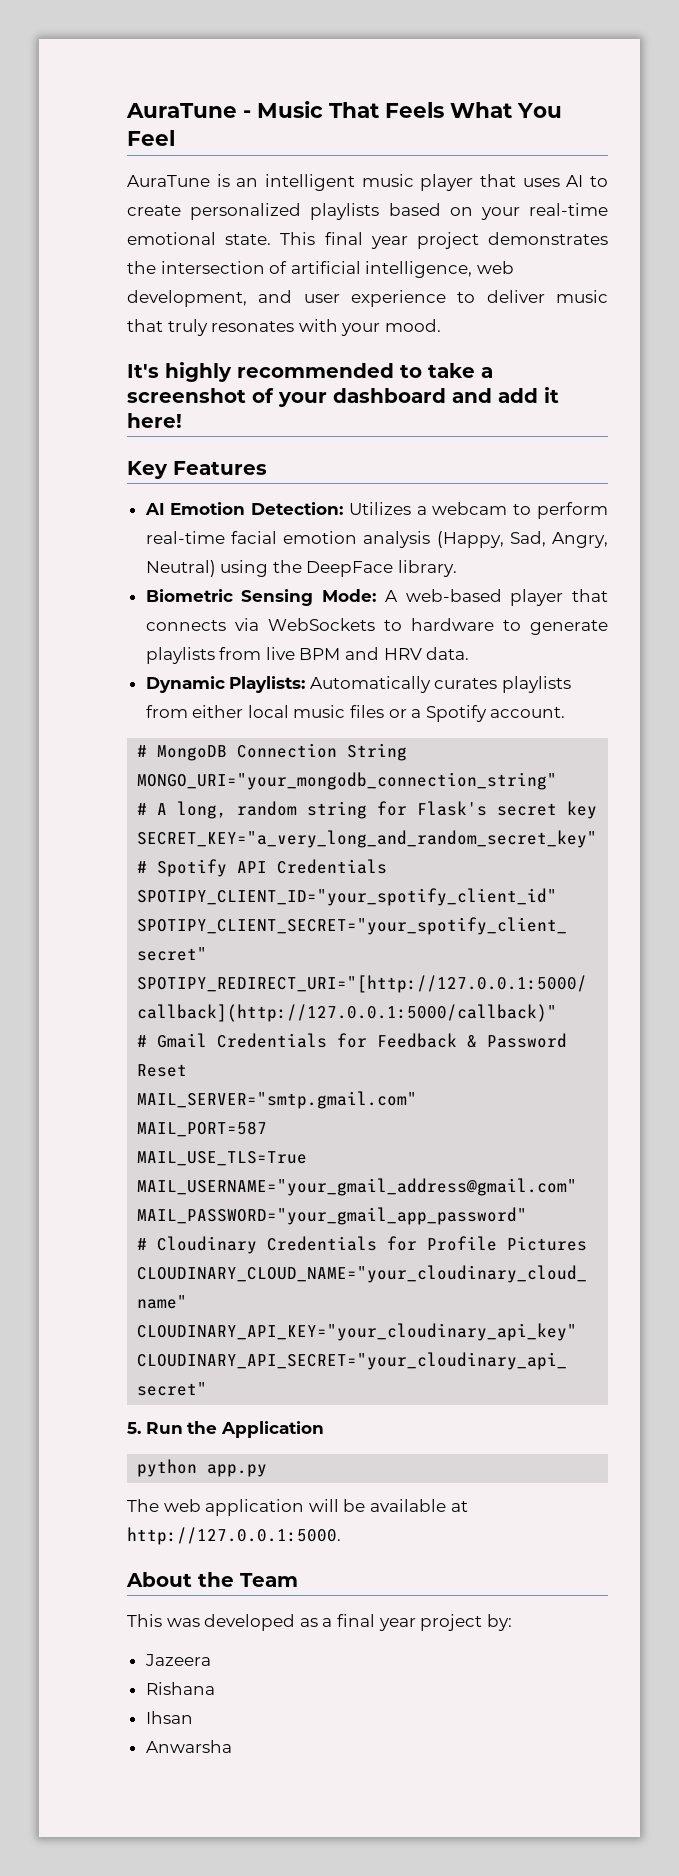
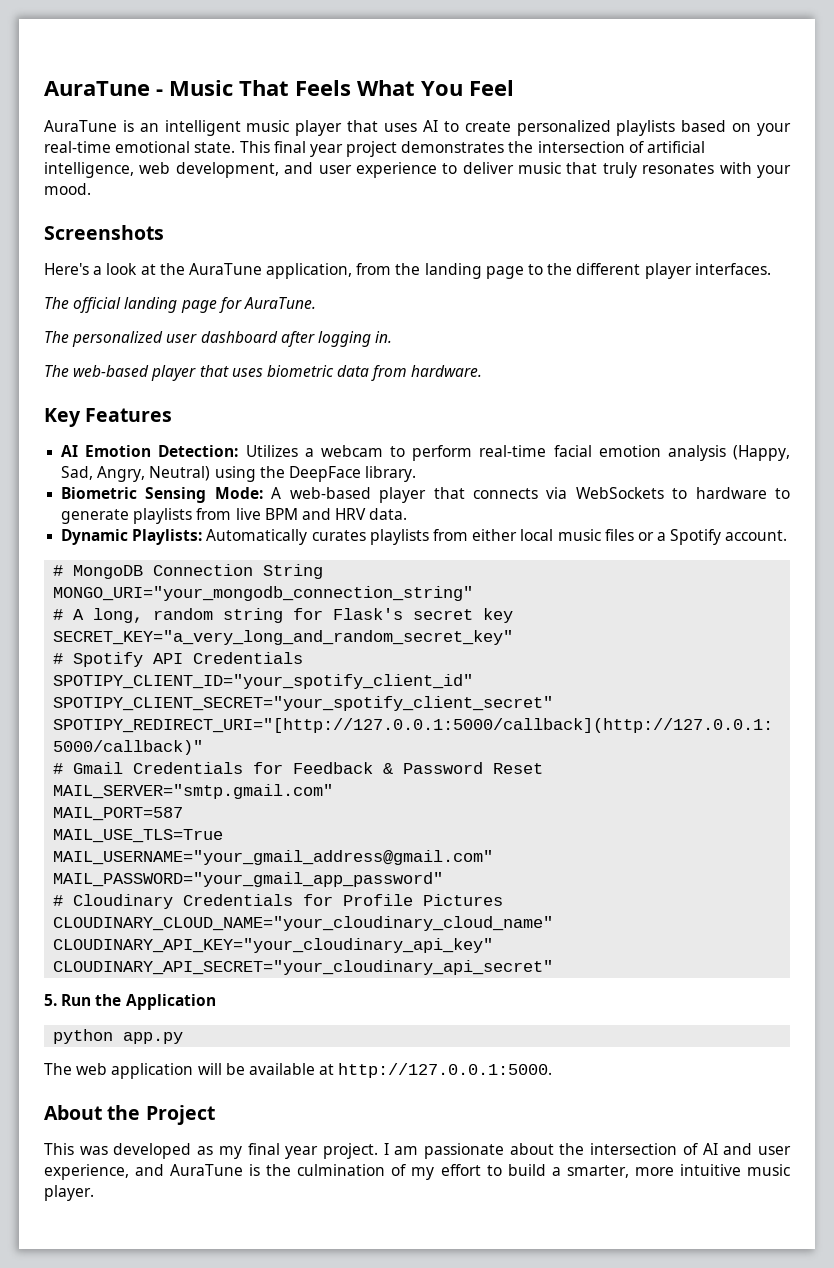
- It's highly recommended to take a screenshot of your dashboard and add it here!
+ Screenshots
+ Here's a look at the AuraTune application, from the landing page to the different player interfaces.
+ The official landing page for AuraTune.
+ The personalized user dashboard after logging in.
+ The web-based player that uses biometric data from hardware.
- About the Team
+ About the Project
- This was developed as a final year project by:
- Jazeera
- Rishana
- Ihsan
- Anwarsha
+ This was developed as my final year project. I am passionate about the intersection of AI and user experience, and AuraTune is the culmination of my effort to build a smarter, more intuitive music player.

